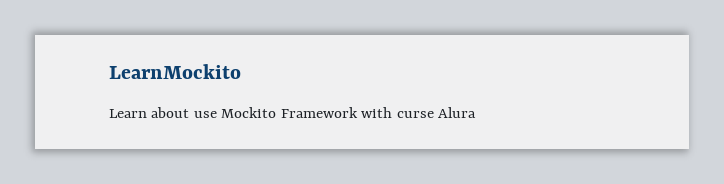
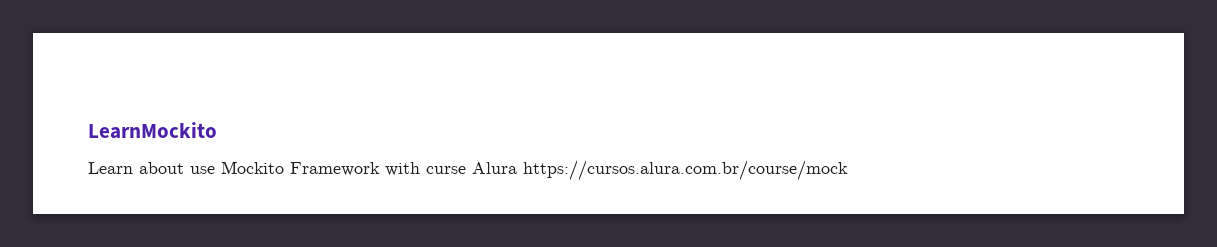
- Learn about use Mockito Framework with curse Alura
+ Learn about use Mockito Framework with curse Alura https://cursos.alura.com.br/course/mock

